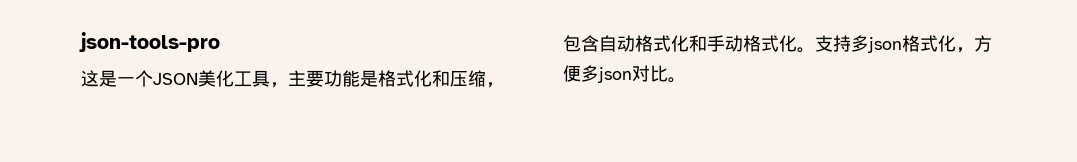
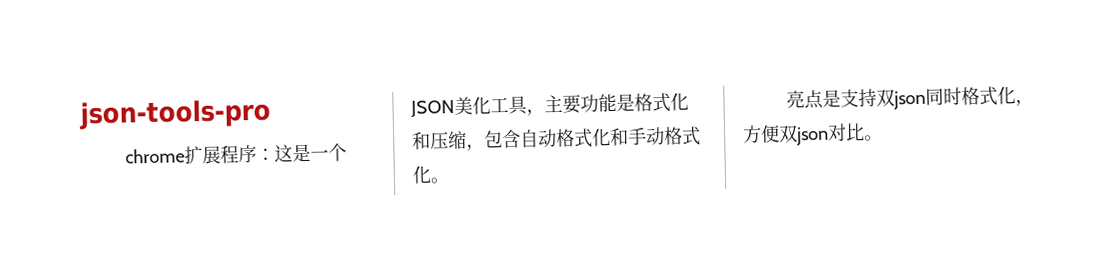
- 这是一个JSON美化工具，主要功能是格式化和压缩，包含自动格式化和手动格式化。支持多json格式化，方便多json对比。
+ chrome扩展程序：这是一个JSON美化工具，主要功能是格式化和压缩，包含自动格式化和手动格式化。
+ 亮点是支持双json同时格式化，方便双json对比。

